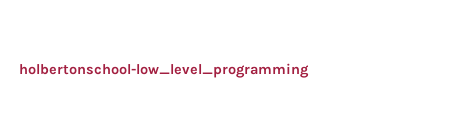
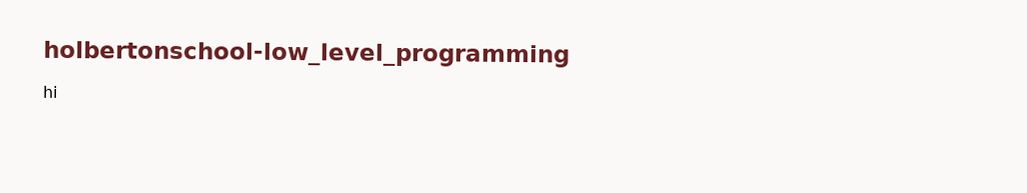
+ hi

